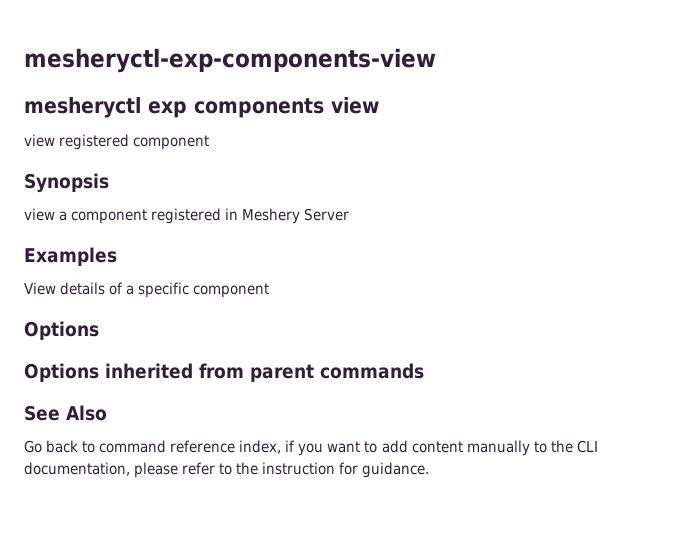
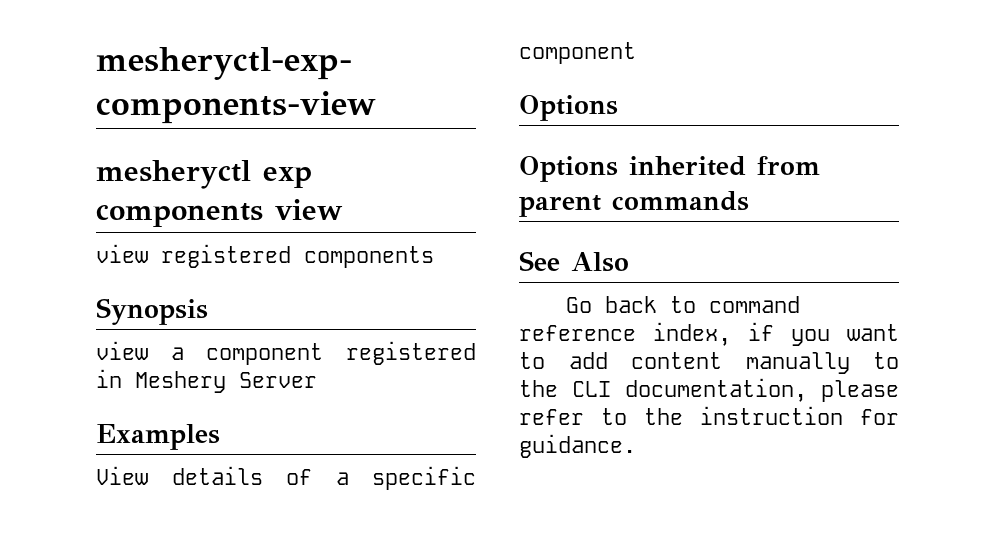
- view registered component
+ view registered components

